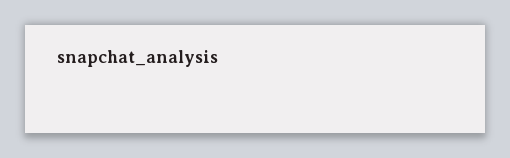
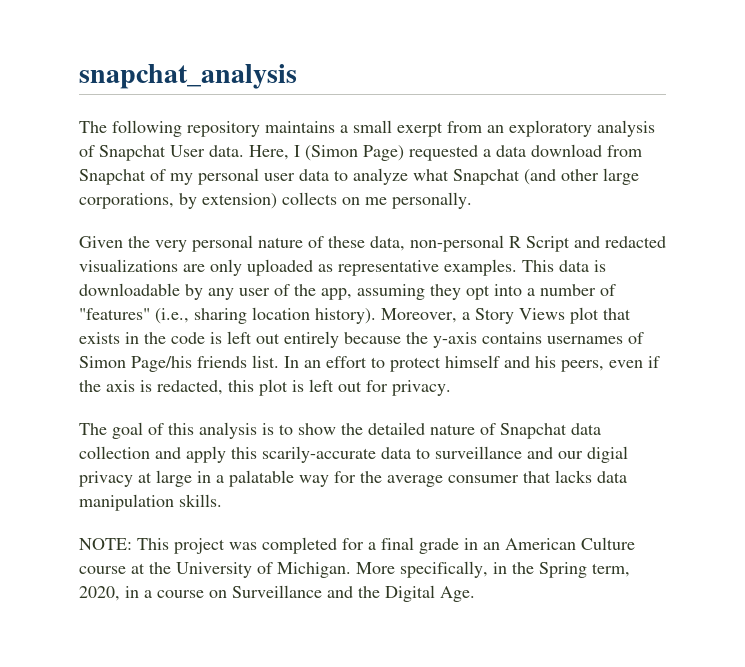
+ The following repository maintains a small exerpt from an exploratory analysis of Snapchat User data. Here, I (Simon Page) requested a data download from Snapchat of my personal user data to analyze what Snapchat (and other large corporations, by extension) collects on me personally.
+ Given the very personal nature of these data, non-personal R Script and redacted visualizations are only uploaded as representative examples. This data is downloadable by any user of the app, assuming they opt into a number of "features" (i.e., sharing location history). Moreover, a Story Views plot that exists in the code is left out entirely because the y-axis contains usernames of Simon Page/his friends list. In an effort to protect himself and his peers, even if the axis is redacted, this plot is left out for privacy.
+ The goal of this analysis is to show the detailed nature of Snapchat data collection and apply this scarily-accurate data to surveillance and our digial privacy at large in a palatable way for the average consumer that lacks data manipulation skills.
+ NOTE: This project was completed for a final grade in an American Culture course at the University of Michigan. More specifically, in the Spring term, 2020, in a course on Surveillance and the Digital Age.

